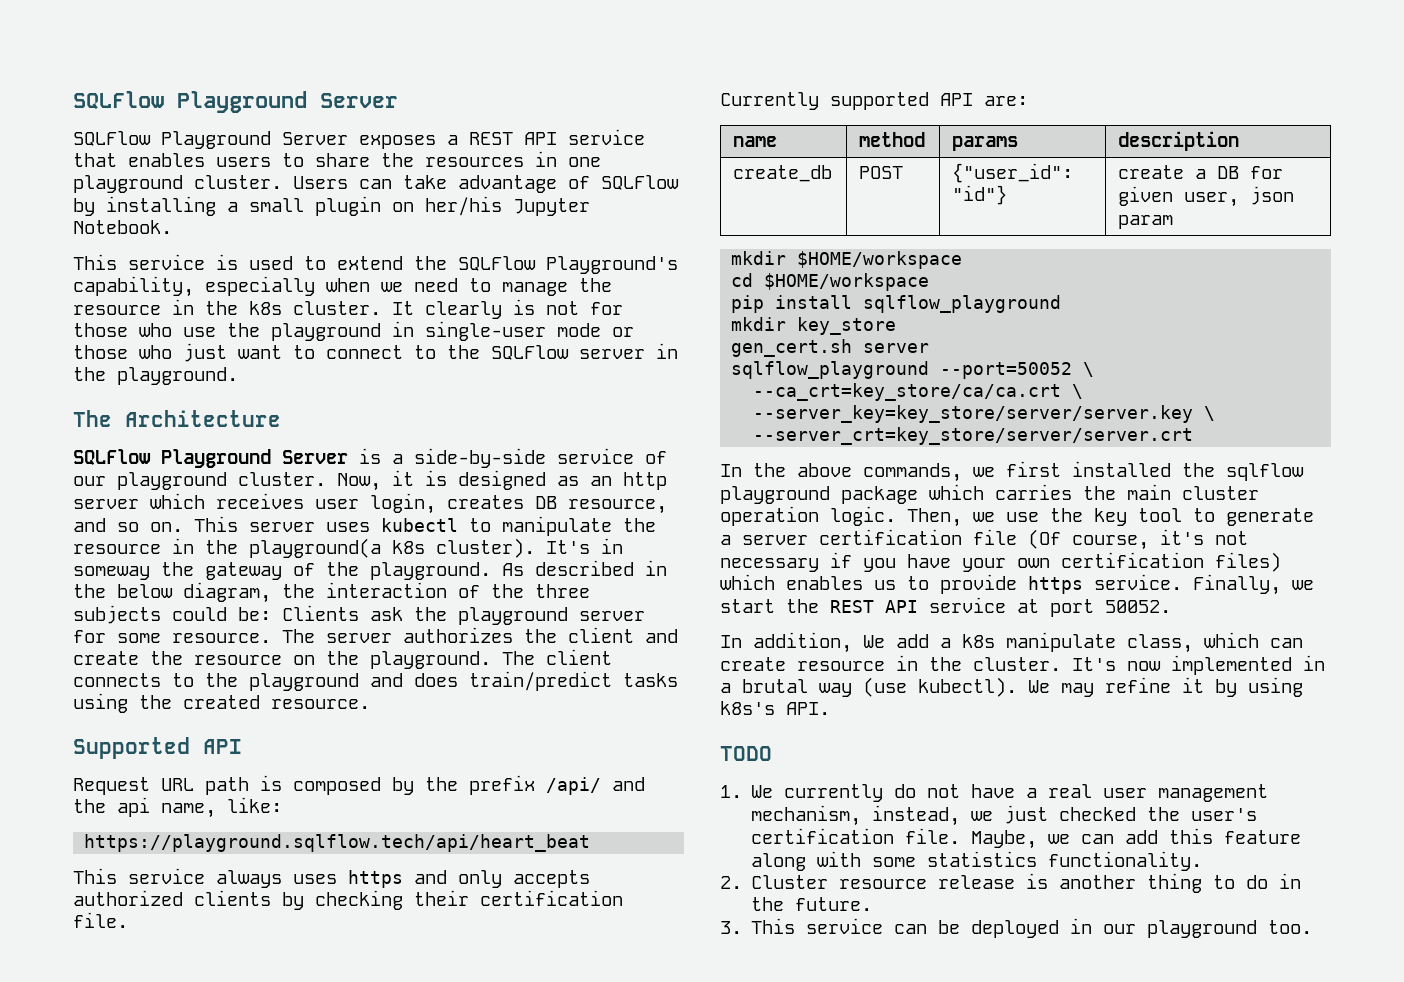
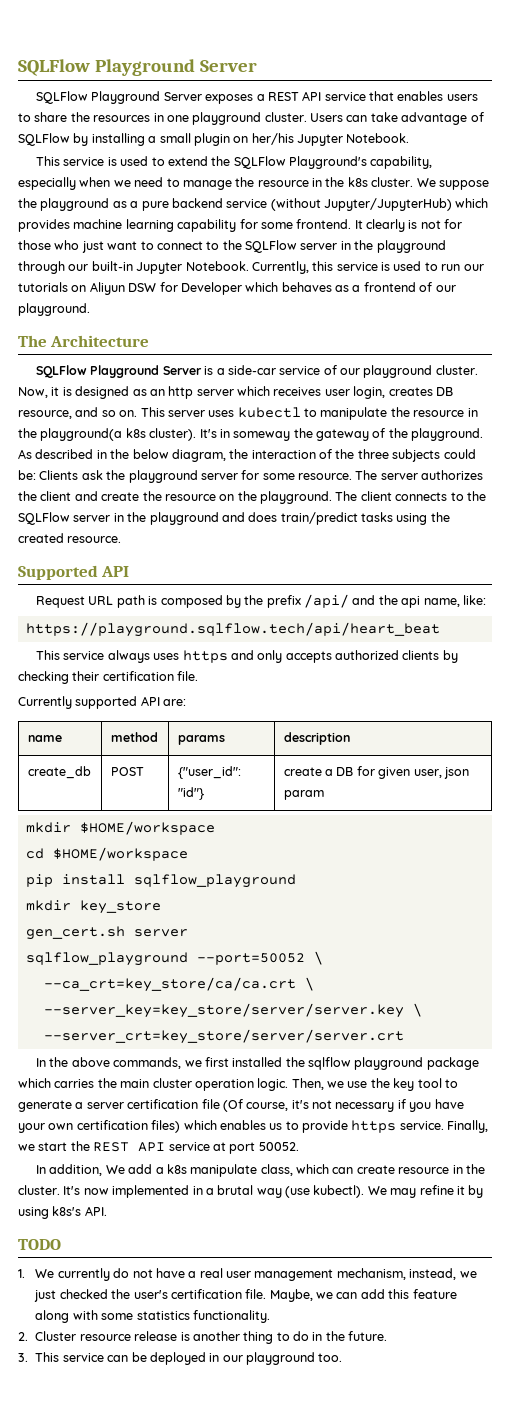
+ We suppose the playground as a pure backend service (without Jupyter/JupyterHub) which provides machine learning capability for some frontend.
- It clearly is not for those who use the playground in single-user mode or those who just want to connect to the SQLFlow server in the playground.
+ It clearly is not for those who just want to connect to the SQLFlow server in the playground through our built-in Jupyter Notebook. Currently, this service is used to run our tutorials on Aliyun DSW for Developer which behaves as a frontend of our playground.
- SQLFlow Playground Server is a side-by-side service of our playground cluster.
+ SQLFlow Playground Server is a side-car service of our playground cluster.
- The client connects to the playground and does train/predict tasks using the created resource.
+ The client connects to the SQLFlow server in the playground and does train/predict tasks using the created resource.

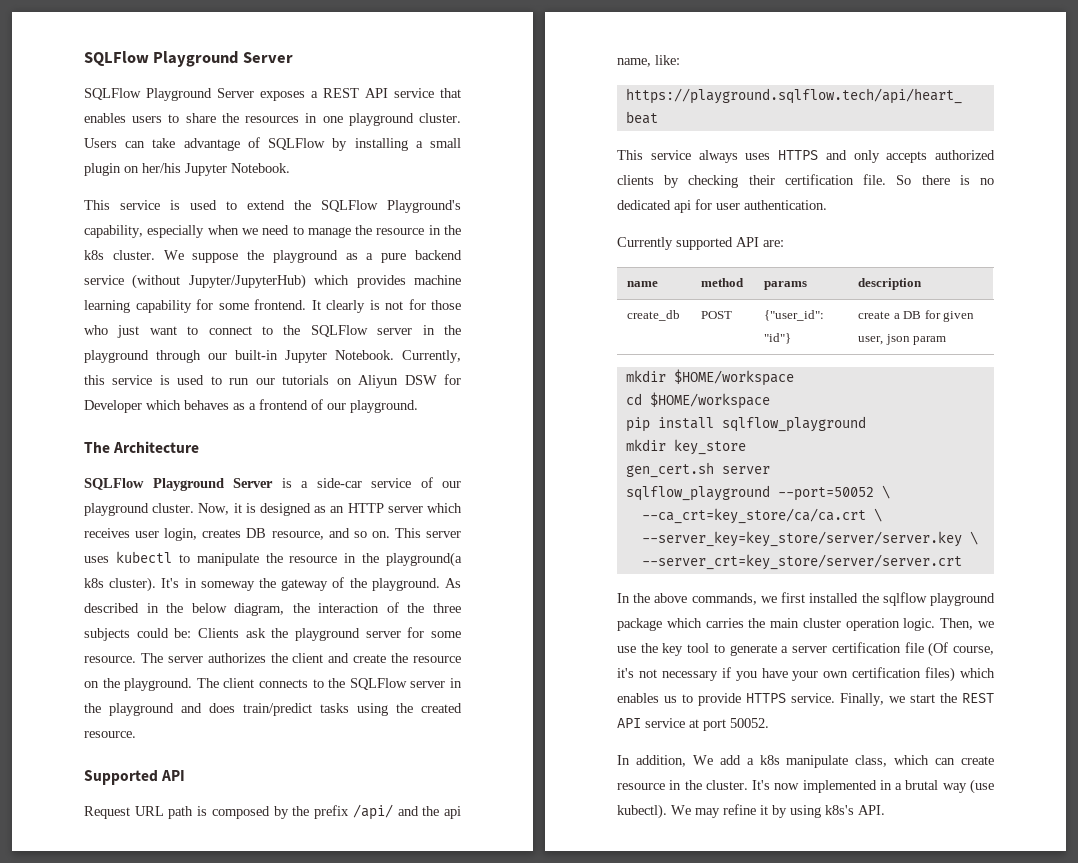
- Now, it is designed as an http server which receives user login, creates DB resource, and so on.
+ Now, it is designed as an HTTP server which receives user login, creates DB resource, and so on.
- This service always uses https and only accepts authorized clients by checking their certification file.
+ This service always uses HTTPS and only accepts authorized clients by checking their certification file. So there is no dedicated api for user authentication.
- Then, we use the key tool to generate a server certification file (Of course, it's not necessary if you have your own certification files) which enables us to provide https service.
+ Then, we use the key tool to generate a server certification file (Of course, it's not necessary if you have your own certification files) which enables us to provide HTTPS service.
- TODO
- 1. We currently do not have a real user management mechanism, instead, we just checked the user's certification file. Maybe, we can add this feature along with some statistics functionality.
- 2. Cluster resource release is another thing to do in the future.
- 3. This service can be deployed in our playground too.

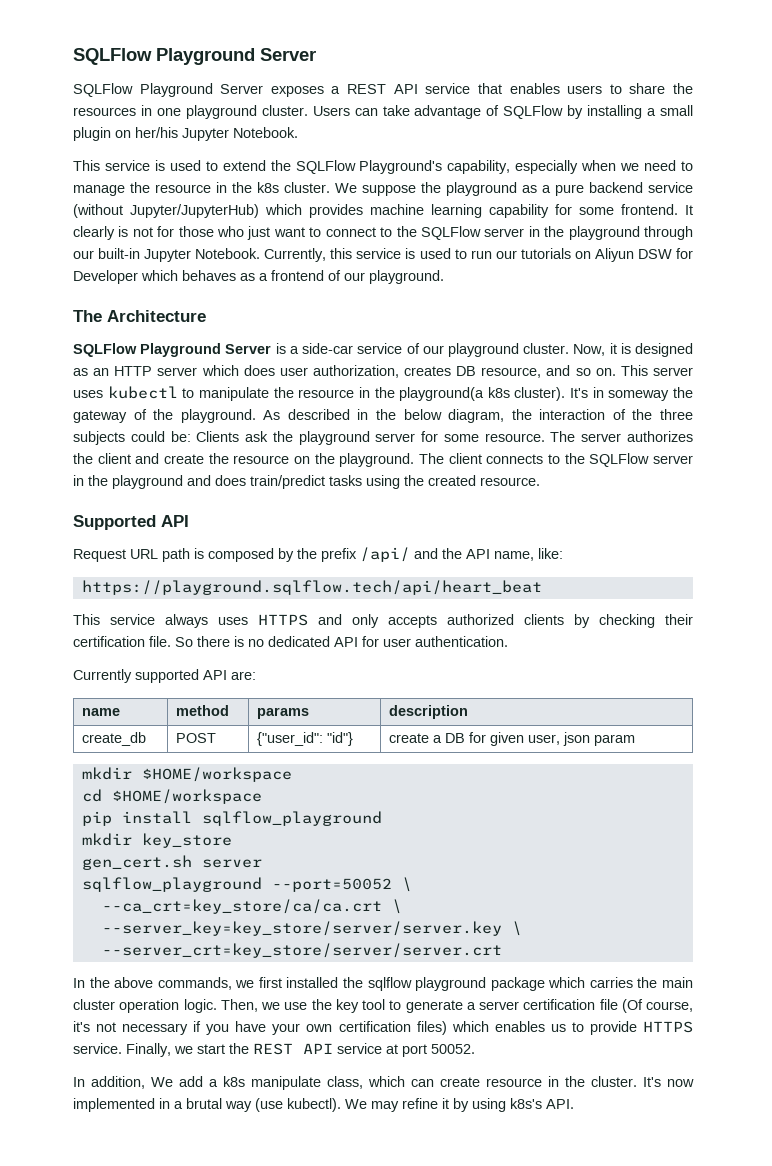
- Now, it is designed as an HTTP server which receives user login, creates DB resource, and so on.
+ Now, it is designed as an HTTP server which does user authorization, creates DB resource, and so on.
- Request URL path is composed by the prefix /api/ and the api name, like:
+ Request URL path is composed by the prefix /api/ and the API name, like:
- So there is no dedicated api for user authentication.
+ So there is no dedicated API for user authentication.

